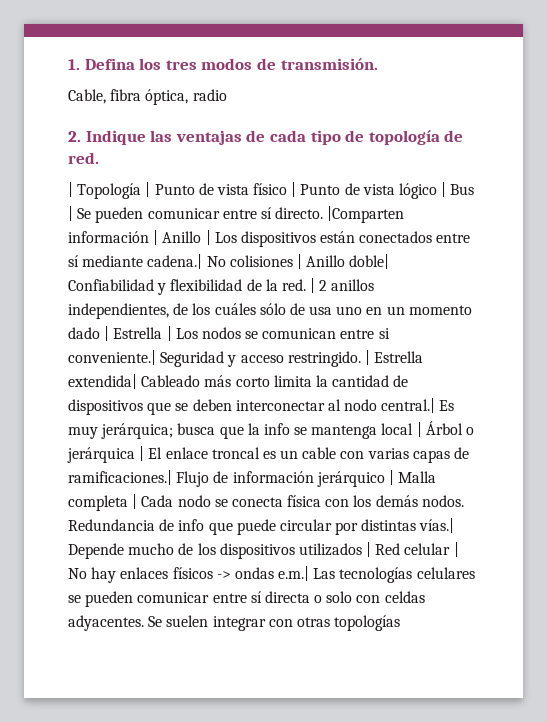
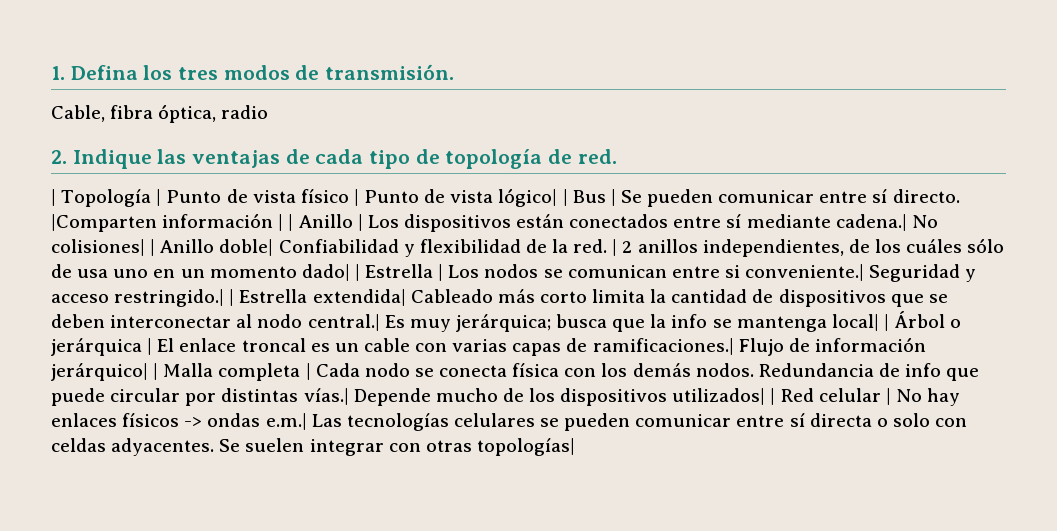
- | Topología | Punto de vista físico | Punto de vista lógico | Bus | Se pueden comunicar entre sí directo.
+ | Topología | Punto de vista físico | Punto de vista lógico| | Bus | Se pueden comunicar entre sí directo.
- |Comparten información | Anillo | Los dispositivos están conectados entre sí mediante cadena.| No colisiones | Anillo doble| Confiabilidad y flexibilidad de la red.
+ |Comparten información | | Anillo | Los dispositivos están conectados entre sí mediante cadena.| No colisiones| | Anillo doble| Confiabilidad y flexibilidad de la red.
- | 2 anillos independientes, de los cuáles sólo de usa uno en un momento dado | Estrella | Los nodos se comunican entre si conveniente.| Seguridad y acceso restringido. | Estrella extendida| Cableado más corto limita la cantidad de dispositivos que se deben interconectar al nodo central.| Es muy jerárquica;
+ | 2 anillos independientes, de los cuáles sólo de usa uno en un momento dado| | Estrella | Los nodos se comunican entre si conveniente.| Seguridad y acceso restringido.| | Estrella extendida| Cableado más corto limita la cantidad de dispositivos que se deben interconectar al nodo central.| Es muy jerárquica;
- busca que la info se mantenga local | Árbol o jerárquica | El enlace troncal es un cable con varias capas de ramificaciones.| Flujo de información jerárquico | Malla completa | Cada nodo se conecta física con los demás nodos.
+ busca que la info se mantenga local| | Árbol o jerárquica | El enlace troncal es un cable con varias capas de ramificaciones.| Flujo de información jerárquico| | Malla completa | Cada nodo se conecta física con los demás nodos.
- Redundancia de info que puede circular por distintas vías.| Depende mucho de los dispositivos utilizados | Red celular | No hay enlaces físicos -> ondas e.m.| Las tecnologías celulares se pueden comunicar entre sí directa o solo con celdas adyacentes.
+ Redundancia de info que puede circular por distintas vías.| Depende mucho de los dispositivos utilizados| | Red celular | No hay enlaces físicos -> ondas e.m.| Las tecnologías celulares se pueden comunicar entre sí directa o solo con celdas adyacentes.
- Se suelen integrar con otras topologías
+ Se suelen integrar con otras topologías|

